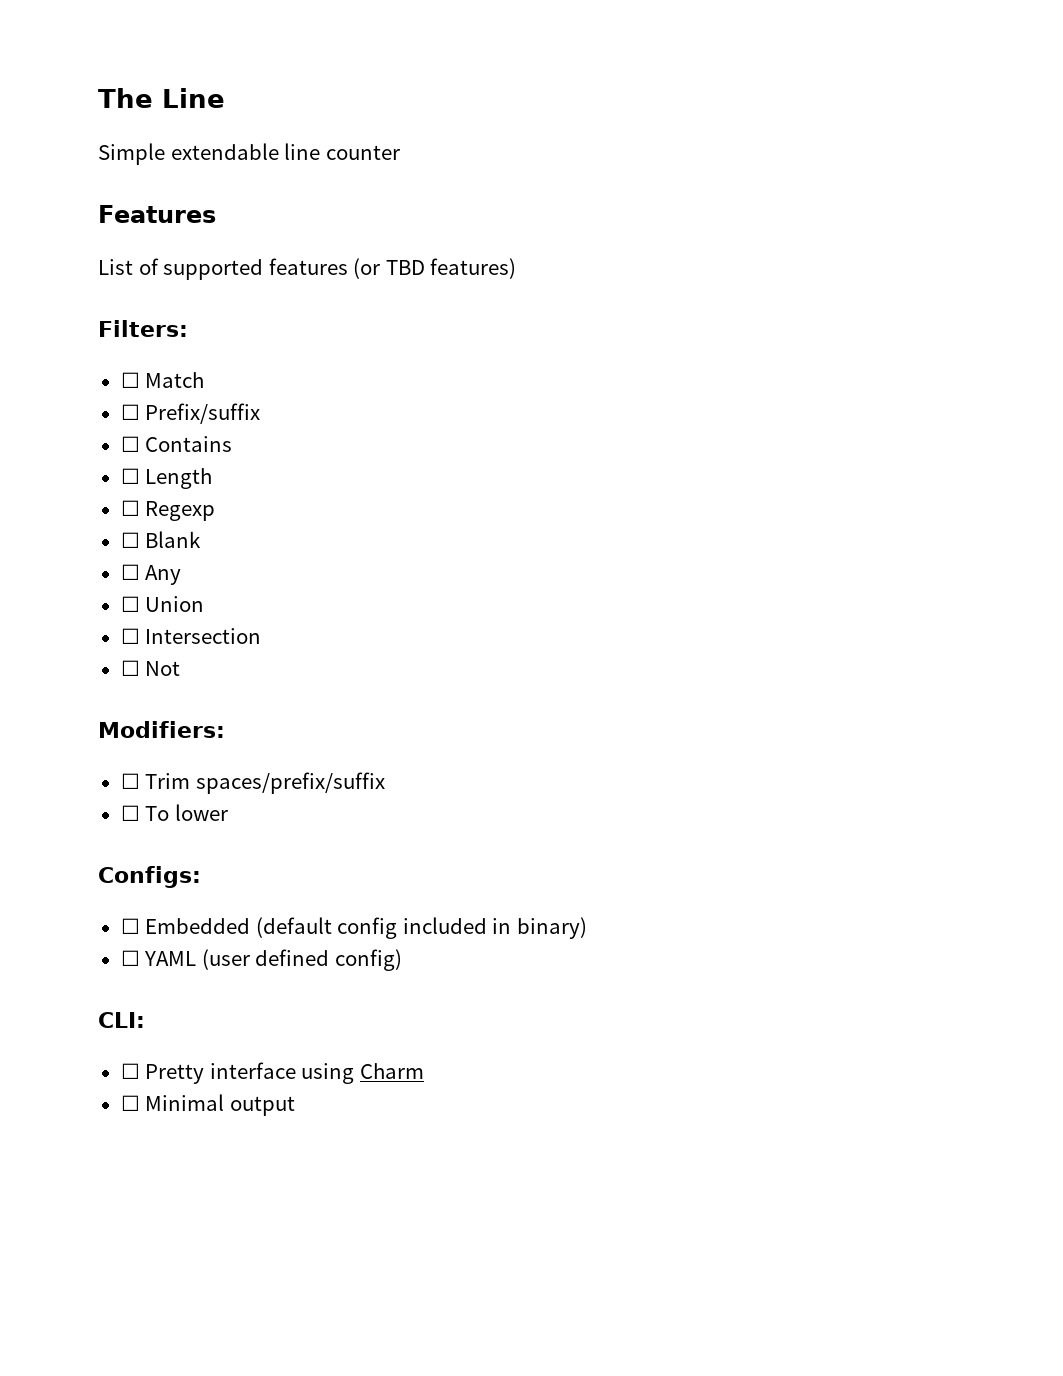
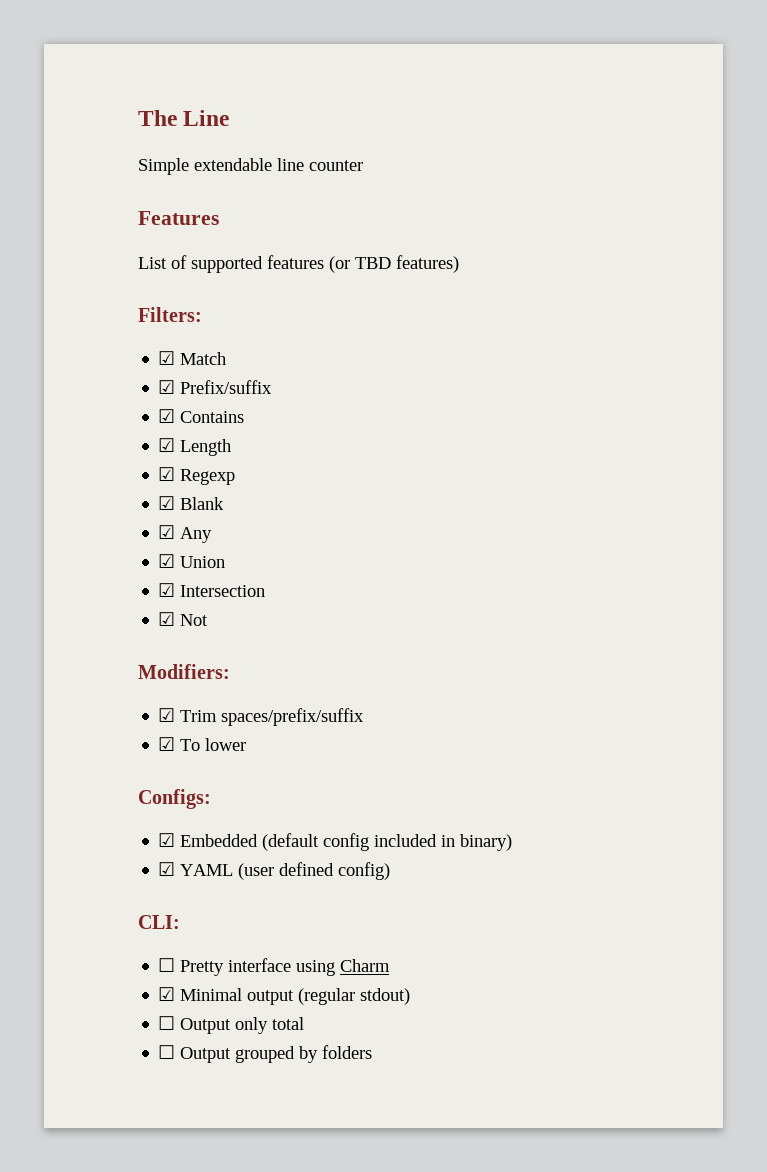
- ☐ Match
+ ☑ Match
- ☐ Prefix/suffix
+ ☑ Prefix/suffix
- ☐ Contains
+ ☑ Contains
- ☐ Length
+ ☑ Length
- ☐ Regexp
+ ☑ Regexp
- ☐ Blank
+ ☑ Blank
- ☐ Any
+ ☑ Any
- ☐ Union
+ ☑ Union
- ☐ Intersection
+ ☑ Intersection
- ☐ Not
+ ☑ Not
- ☐ Trim spaces/prefix/suffix
+ ☑ Trim spaces/prefix/suffix
- ☐ To lower
+ ☑ To lower
- ☐ Embedded (default config included in binary)
+ ☑ Embedded (default config included in binary)
- ☐ YAML (user defined config)
+ ☑ YAML (user defined config)
- ☐ Minimal output
+ ☑ Minimal output (regular stdout)
+ ☐ Output only total
+ ☐ Output grouped by folders

